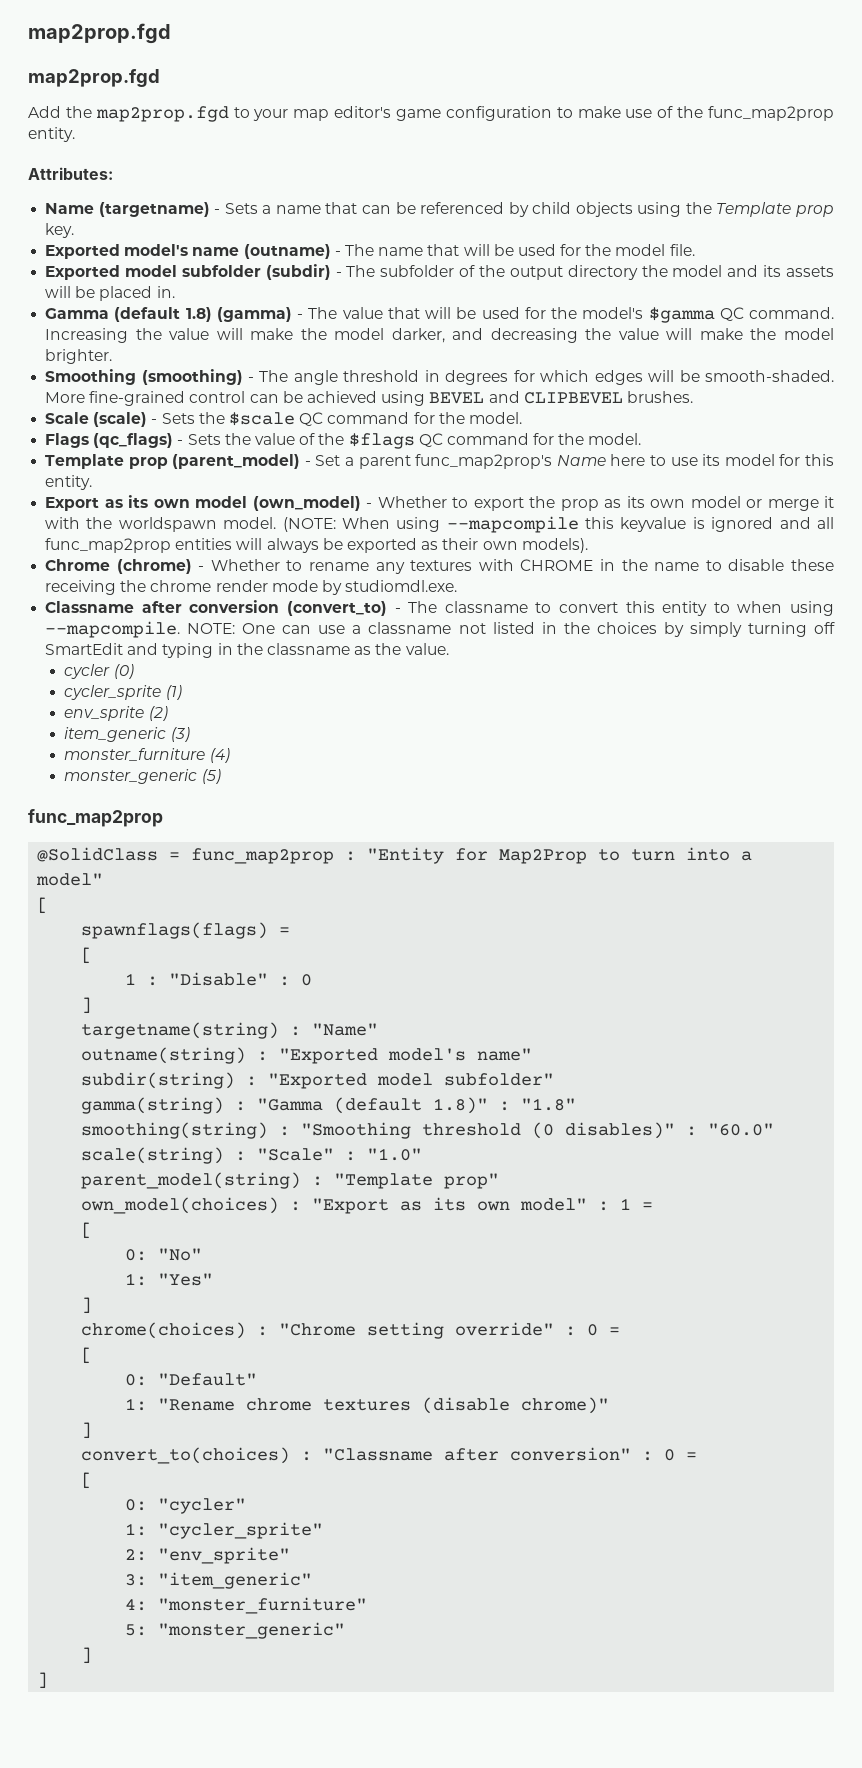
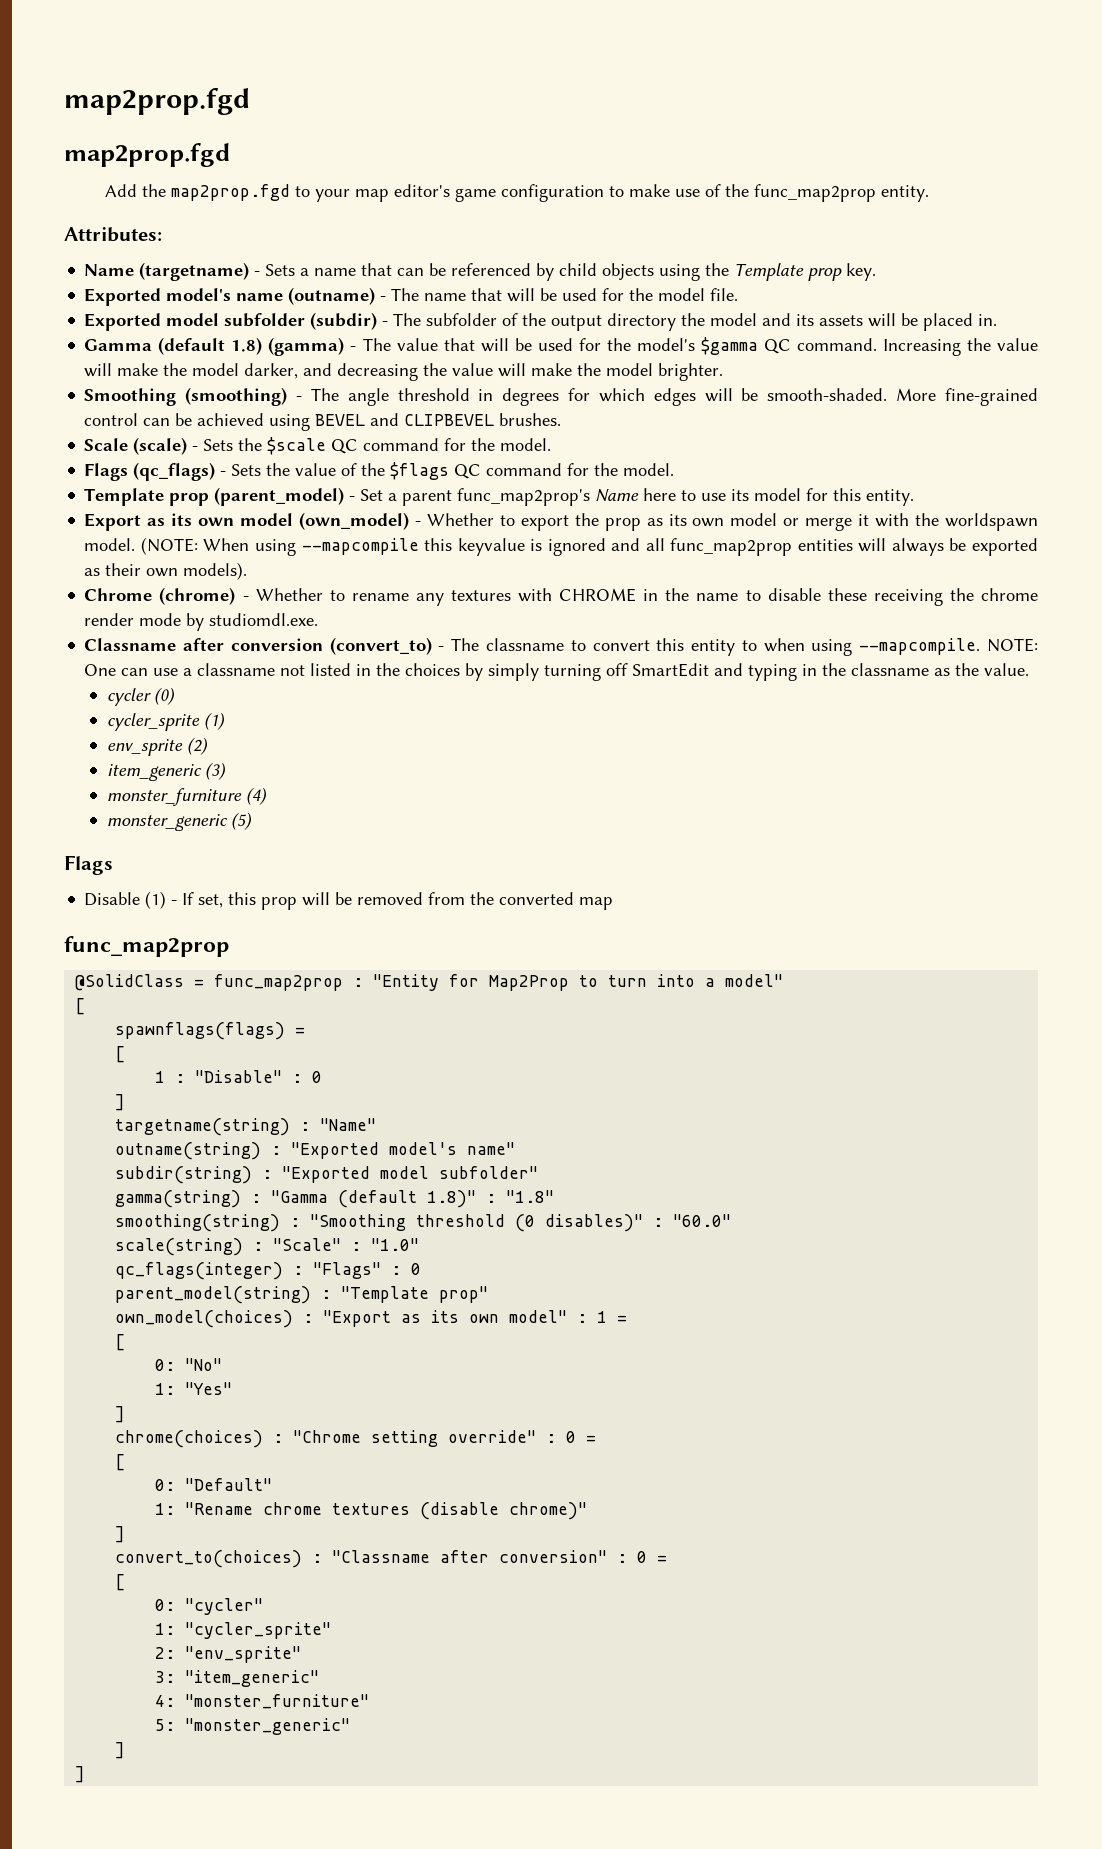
  monster_generic (5)
+ Flags
+ Disable (1) - If set, this prop will be removed from the converted map
+ qc_flags(integer) : "Flags" : 0

